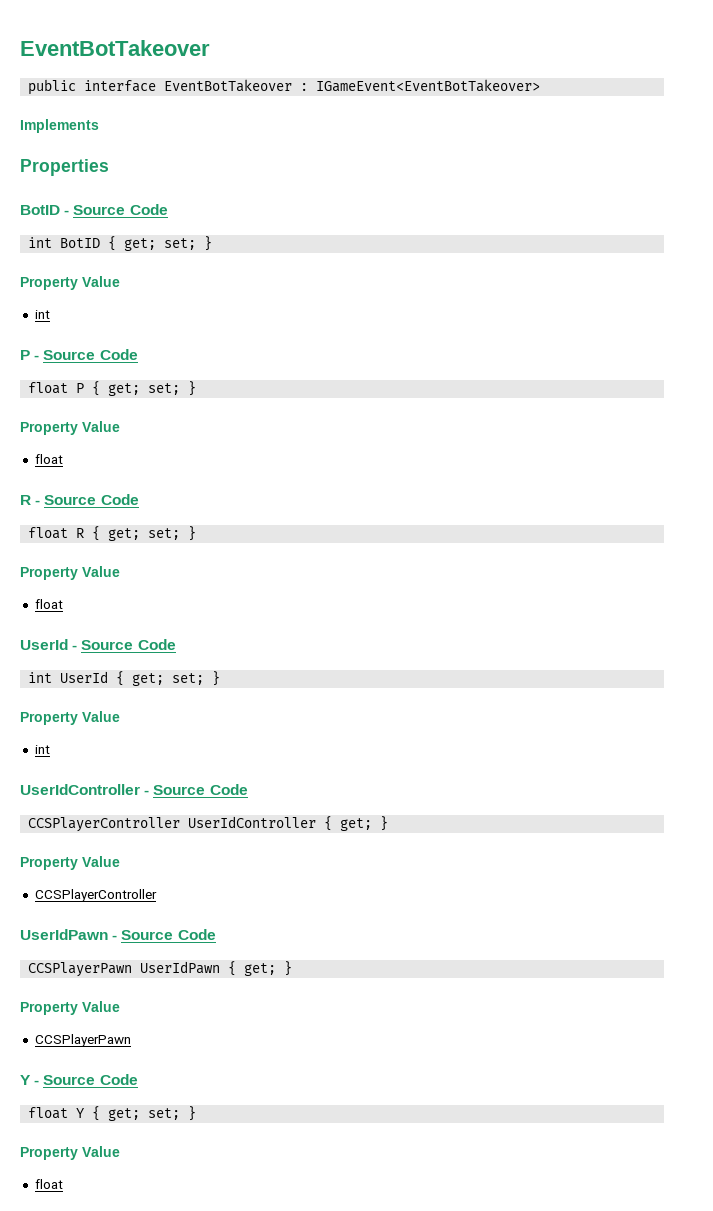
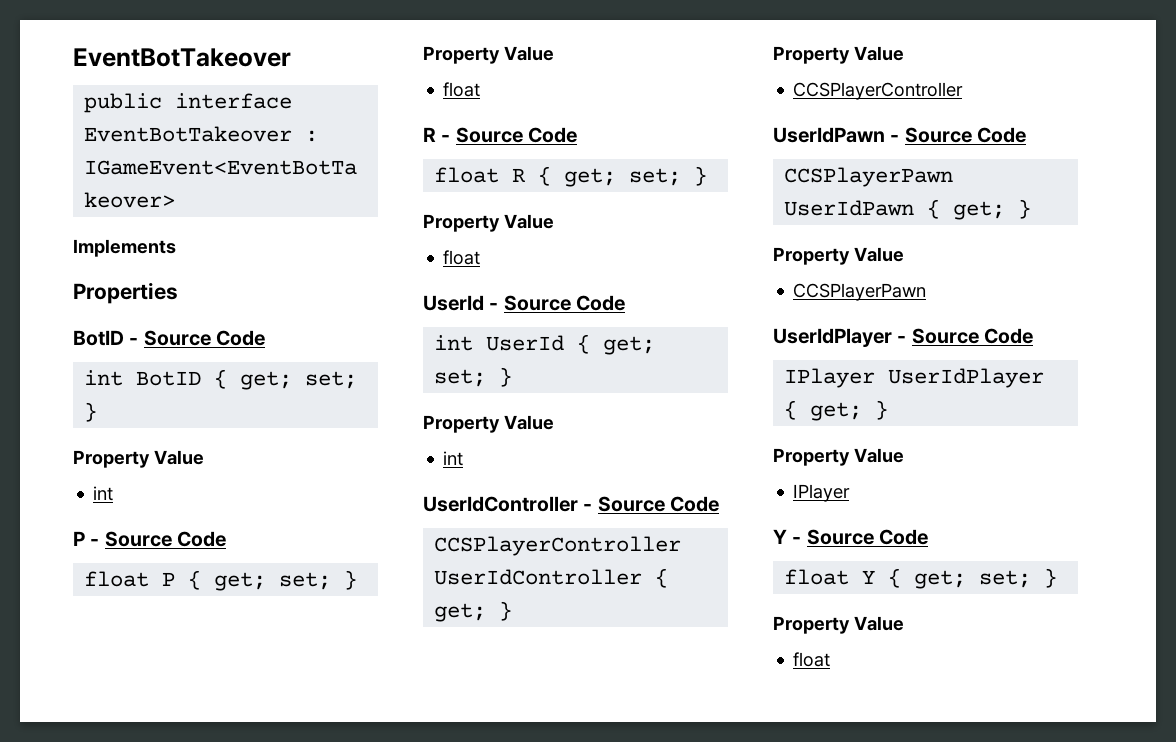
+ UserIdPlayer - Source Code
+ IPlayer UserIdPlayer { get; }
+ Property Value
+ IPlayer

